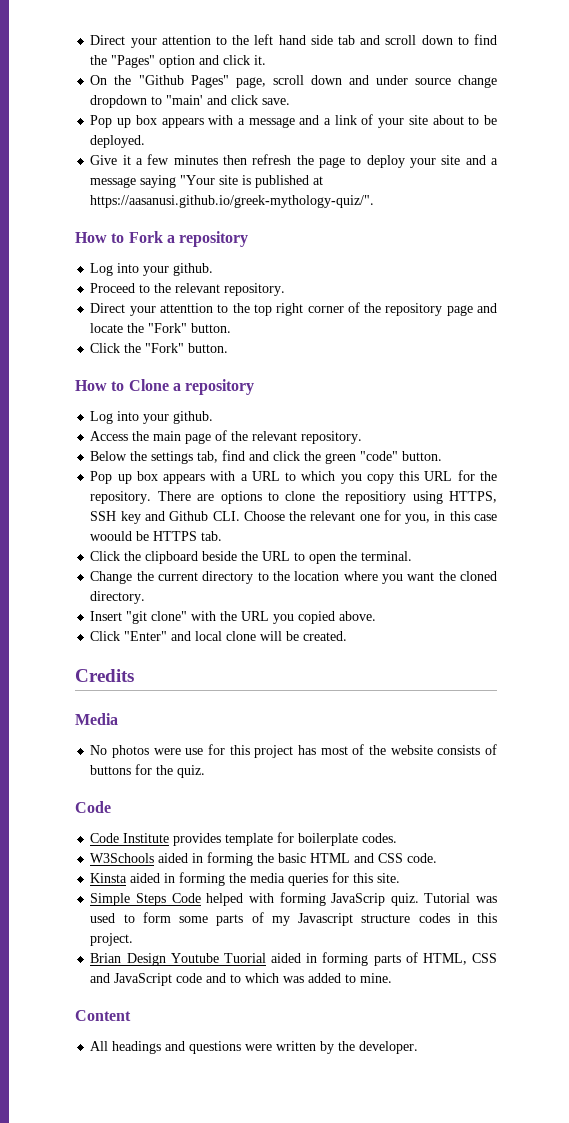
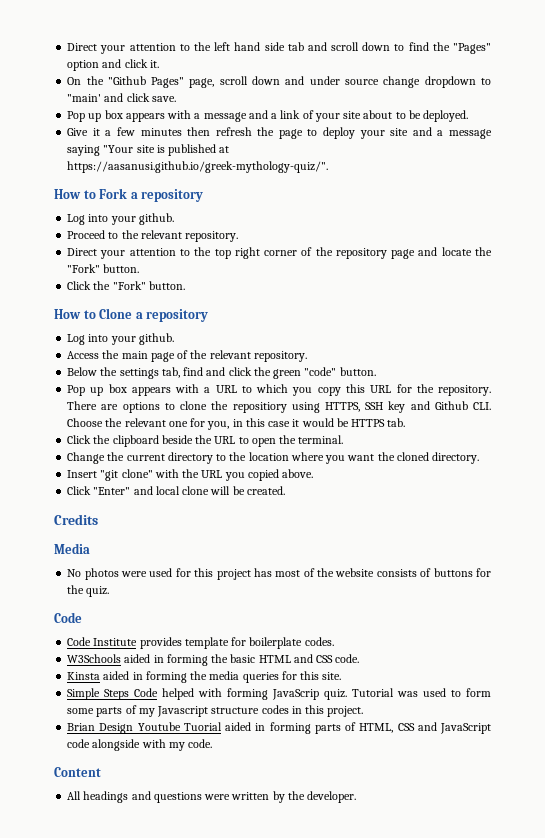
- Direct your attenttion to the top right corner of the repository page and locate the "Fork" button.
+ Direct your attention to the top right corner of the repository page and locate the "Fork" button.
- There are options to clone the repositiory using HTTPS, SSH key and Github CLI. Choose the relevant one for you, in this case woould be HTTPS tab.
+ There are options to clone the repositiory using HTTPS, SSH key and Github CLI. Choose the relevant one for you, in this case it would be HTTPS tab.
- No photos were use for this project has most of the website consists of buttons for the quiz.
+ No photos were used for this project has most of the website consists of buttons for the quiz.
- Brian Design Youtube Tuorial aided in forming parts of HTML, CSS and JavaScript code and to which was added to mine.
+ Brian Design Youtube Tuorial aided in forming parts of HTML, CSS and JavaScript code alongside with my code.

